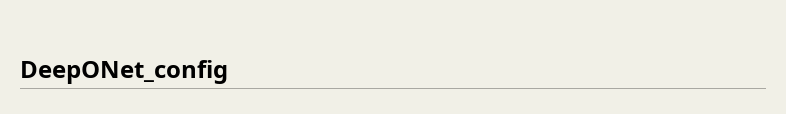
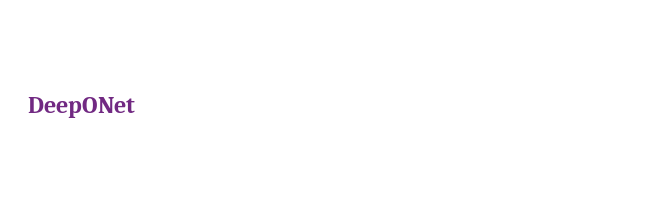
- DeepONet_config
+ DeepONet

